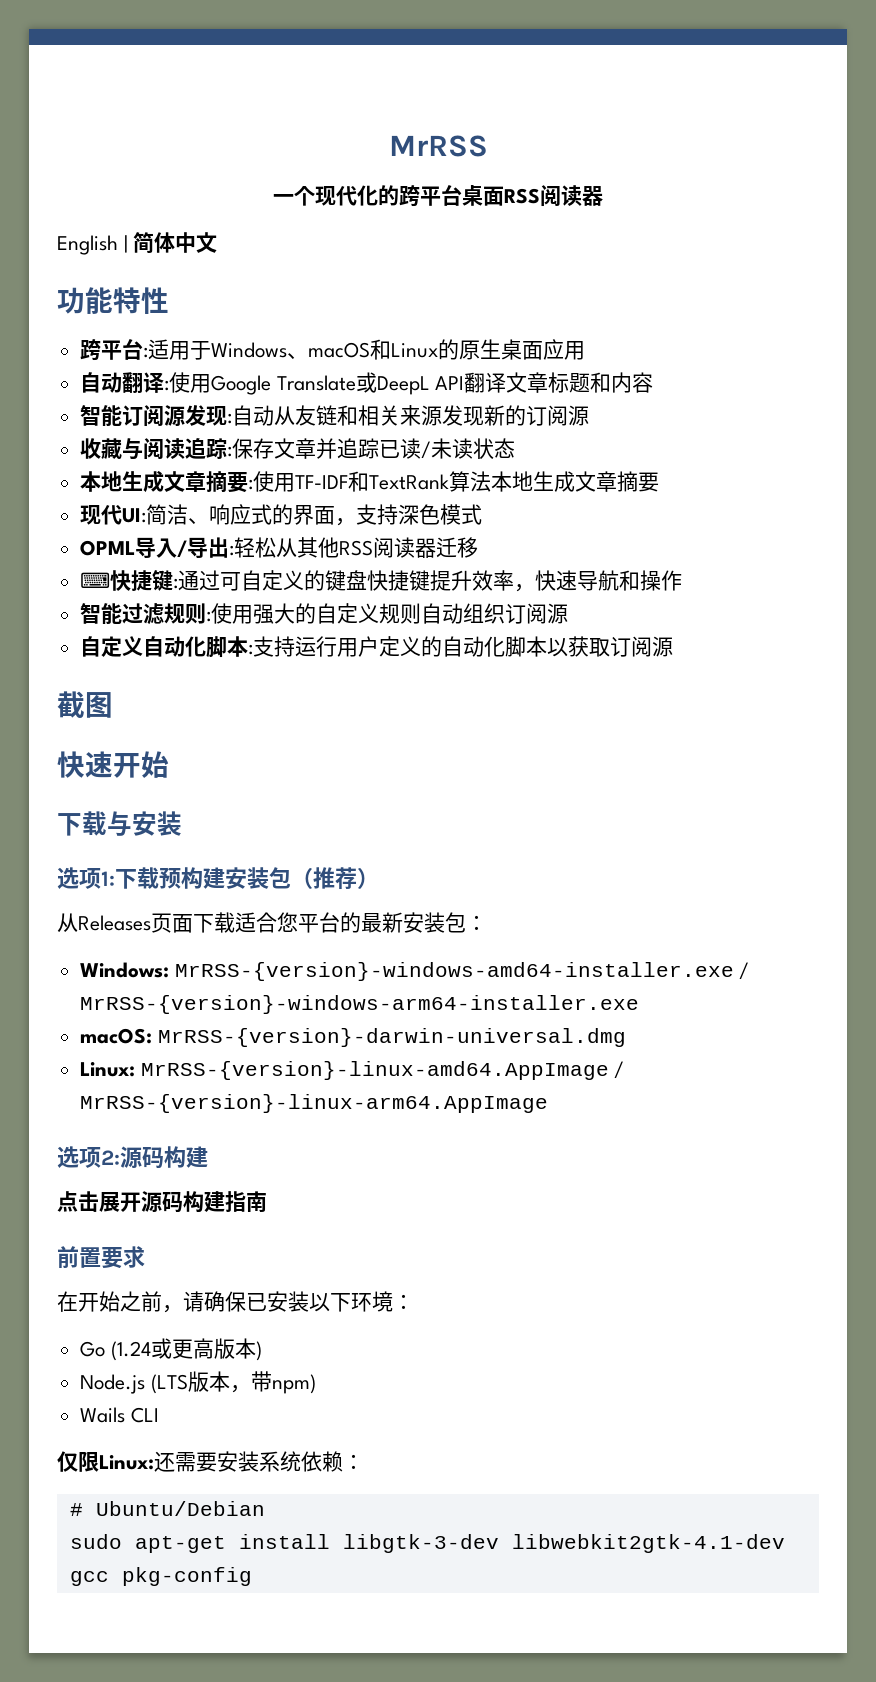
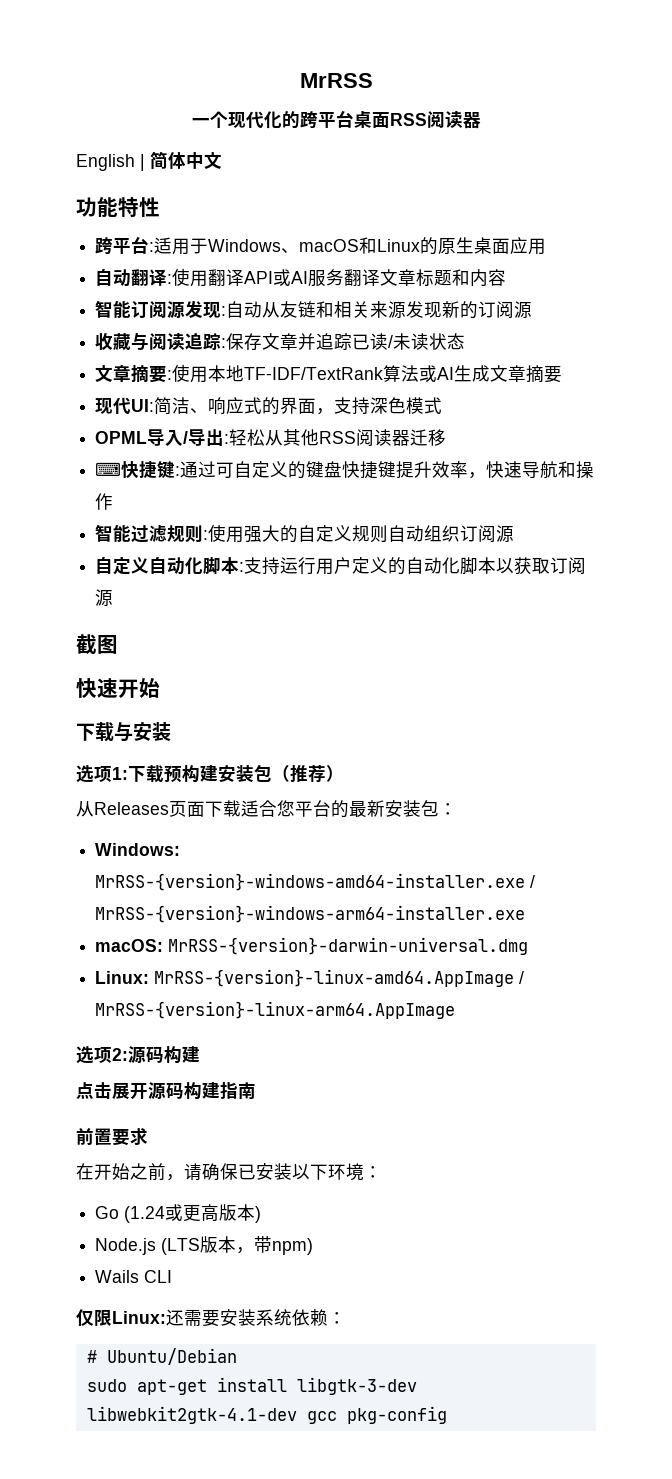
- 自动翻译:使用Google Translate或DeepL API翻译文章标题和内容
+ 自动翻译:使用翻译API或AI服务翻译文章标题和内容
- 本地生成文章摘要:使用TF-IDF和TextRank算法本地生成文章摘要
+ 文章摘要:使用本地TF-IDF/TextRank算法或AI生成文章摘要

